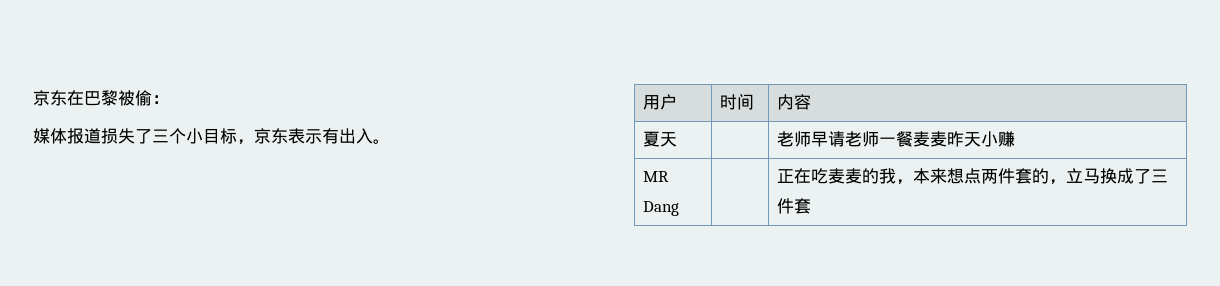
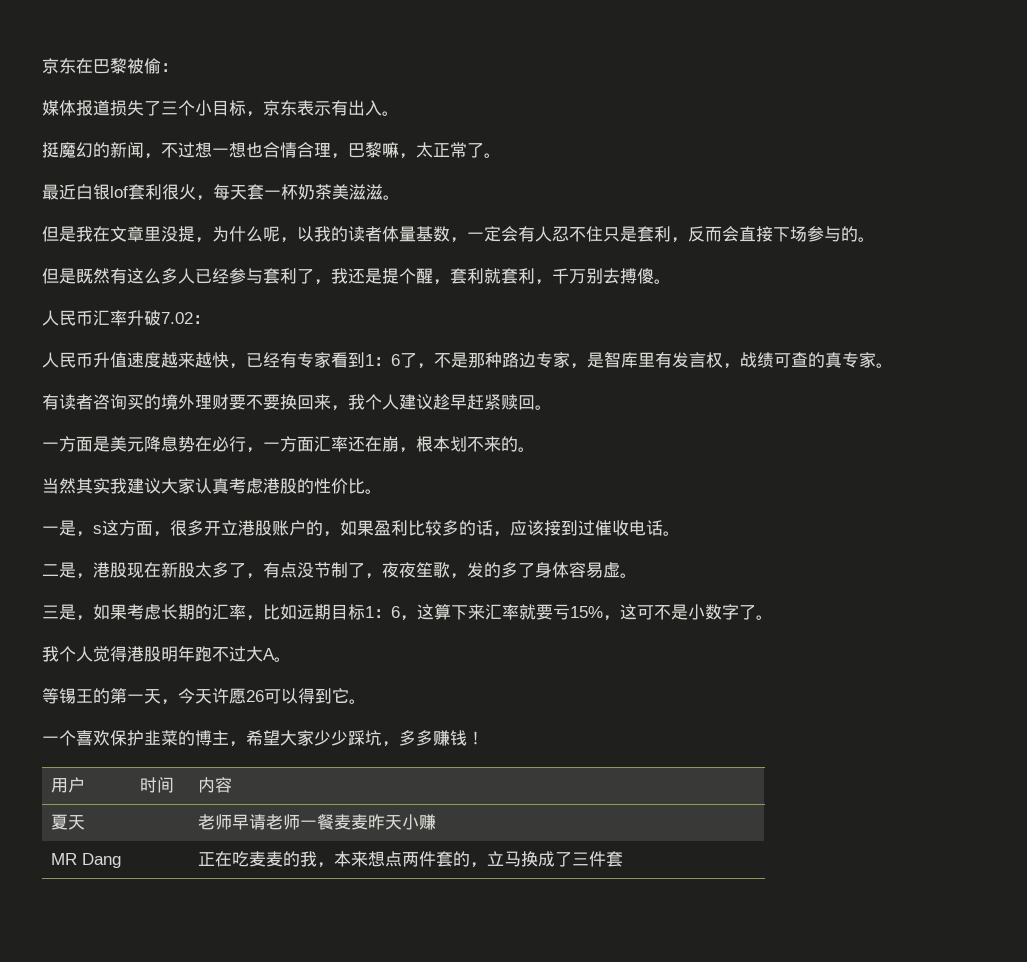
+ 挺魔幻的新闻，不过想一想也合情合理，巴黎嘛，太正常了。
+ 最近白银lof套利很火，每天套一杯奶茶美滋滋。
+ 但是我在文章里没提，为什么呢，以我的读者体量基数，一定会有人忍不住只是套利，反而会直接下场参与的。
+ 但是既然有这么多人已经参与套利了，我还是提个醒，套利就套利，千万别去搏傻。
+ 人民币汇率升破7.02：
+ 人民币升值速度越来越快，已经有专家看到1：6了，不是那种路边专家，是智库里有发言权，战绩可查的真专家。
+ 有读者咨询买的境外理财要不要换回来，我个人建议趁早赶紧赎回。
+ 一方面是美元降息势在必行，一方面汇率还在崩，根本划不来的。
+ 当然其实我建议大家认真考虑港股的性价比。
+ 一是，s这方面，很多开立港股账户的，如果盈利比较多的话，应该接到过催收电话。
+ 二是，港股现在新股太多了，有点没节制了，夜夜笙歌，发的多了身体容易虚。
+ 三是，如果考虑长期的汇率，比如远期目标1：6，这算下来汇率就要亏15%，这可不是小数字了。
+ 我个人觉得港股明年跑不过大A。
+ 等锡王的第一天，今天许愿26可以得到它。
+ 一个喜欢保护韭菜的博主，希望大家少少踩坑，多多赚钱！

